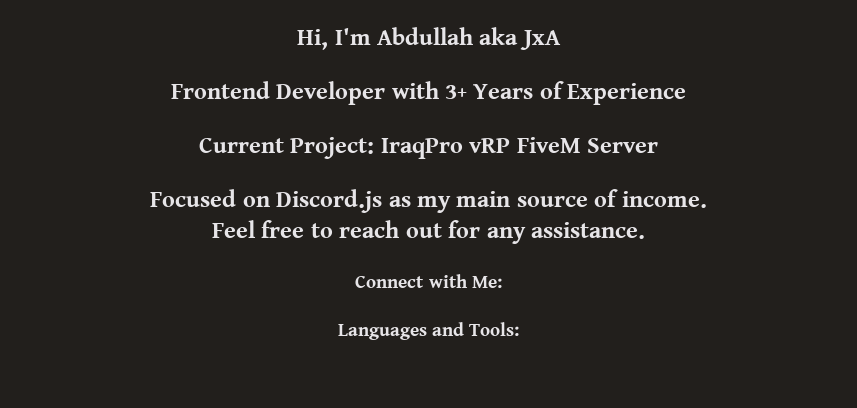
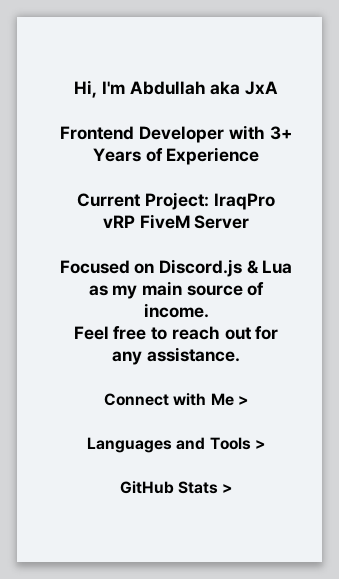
- Focused on Discord.js as my main source of income.
+ Focused on Discord.js & Lua as my main source of income.
- Connect with Me:
+ Connect with Me >
- Languages and Tools:
+ Languages and Tools >
+ GitHub Stats >

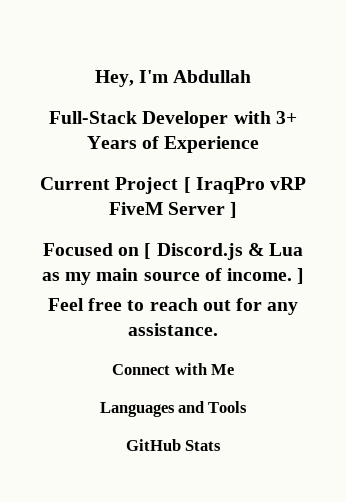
- Hi, I'm Abdullah aka JxA
- Frontend Developer with 3+ Years of Experience
+ Hey, I'm Abdullah
+ Full-Stack Developer with 3+ Years of Experience
- Current Project: IraqPro vRP FiveM Server
+ Current Project [ IraqPro vRP FiveM Server ]
- Focused on Discord.js & Lua as my main source of income.
+ Focused on [ Discord.js & Lua as my main source of income. ]
- Connect with Me >
+ Connect with Me
- Languages and Tools >
+ Languages and Tools
- GitHub Stats >
+ GitHub Stats

